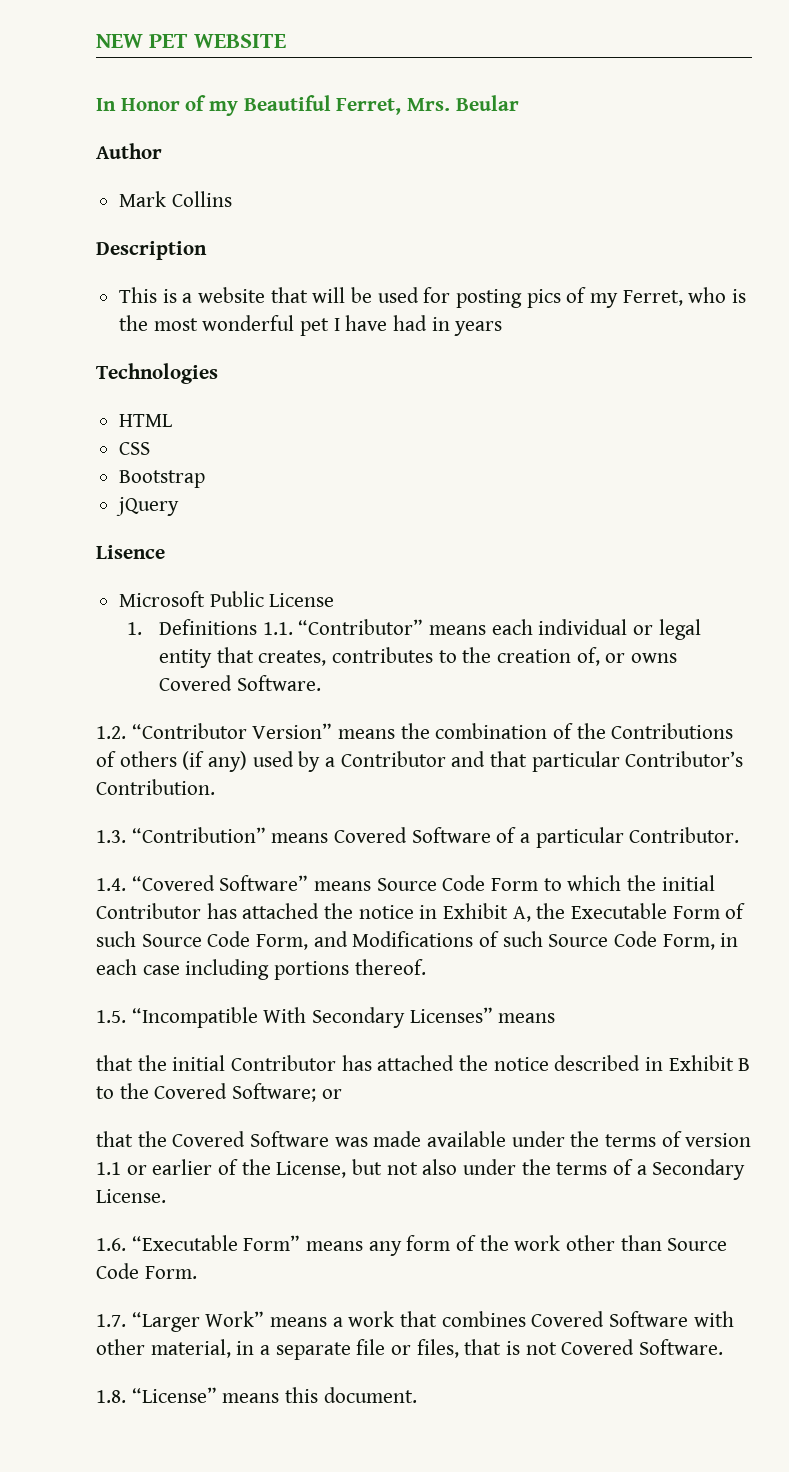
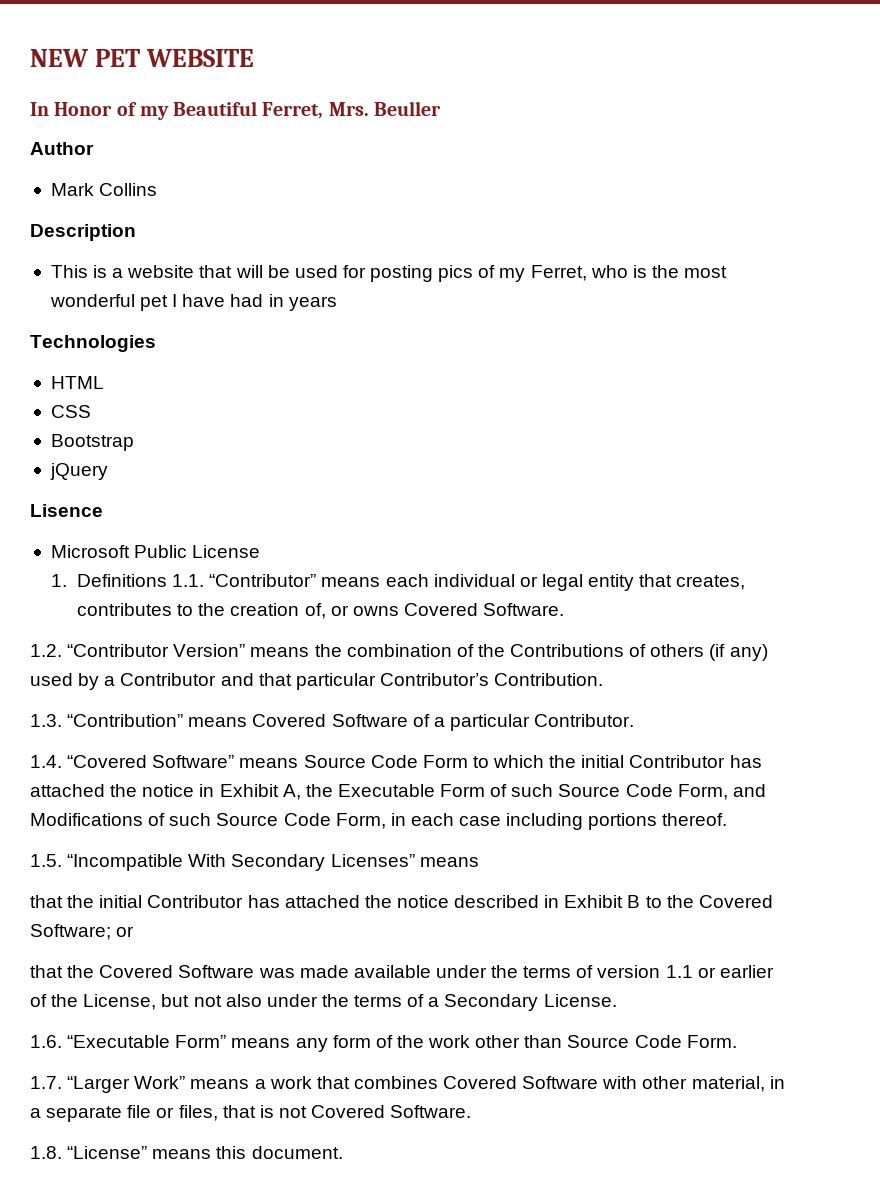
- In Honor of my Beautiful Ferret, Mrs. Beular
+ In Honor of my Beautiful Ferret, Mrs. Beuller

